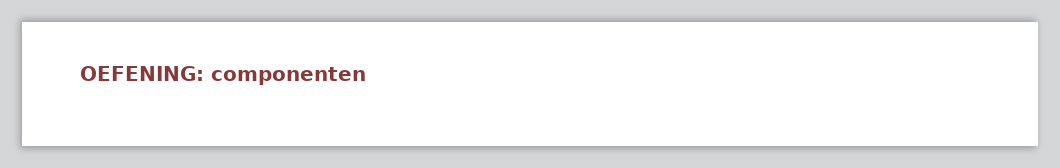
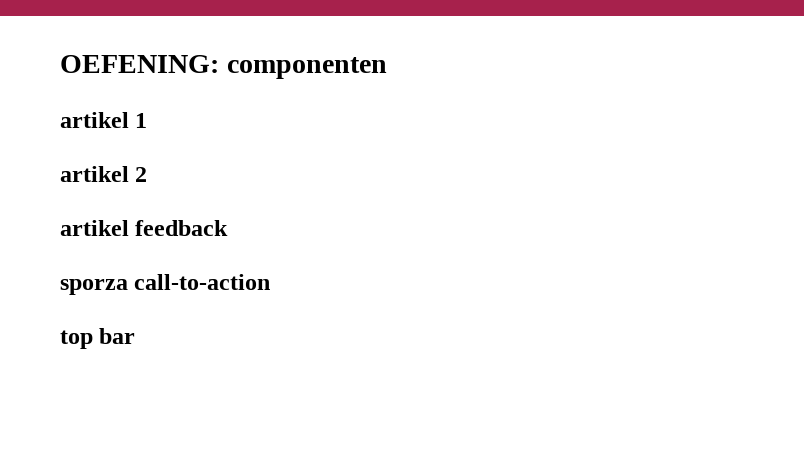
+ artikel 1
+ artikel 2
+ artikel feedback
+ sporza call-to-action
+ top bar

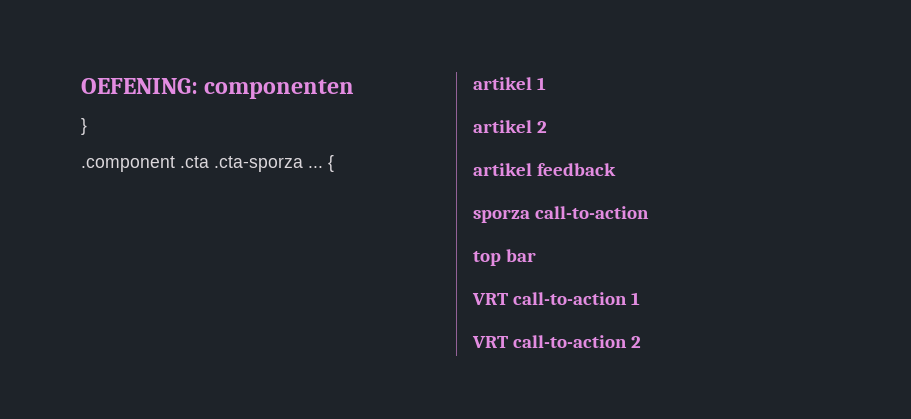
+ }
+ .component .cta .cta-sporza ... {
+ VRT call-to-action 1
+ VRT call-to-action 2

